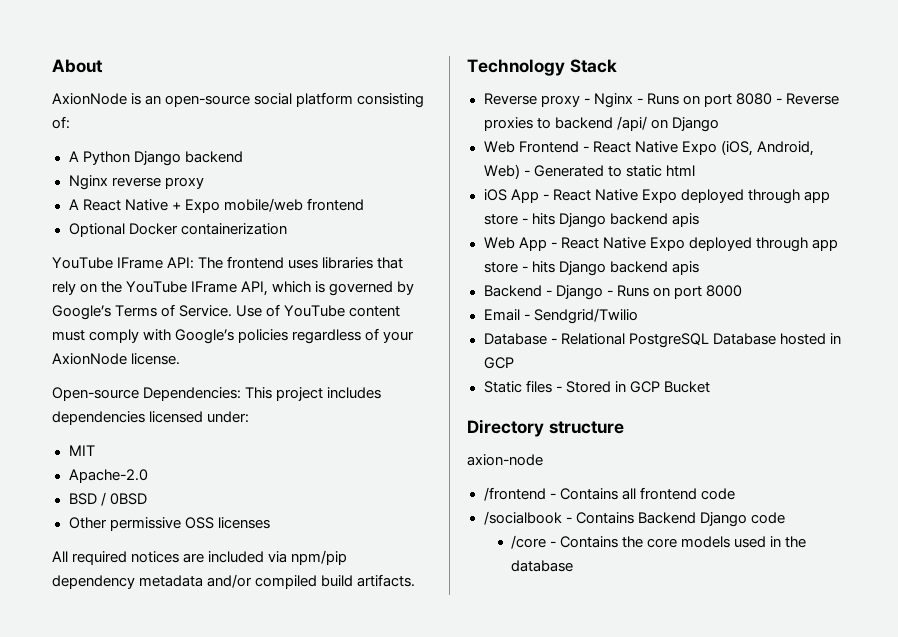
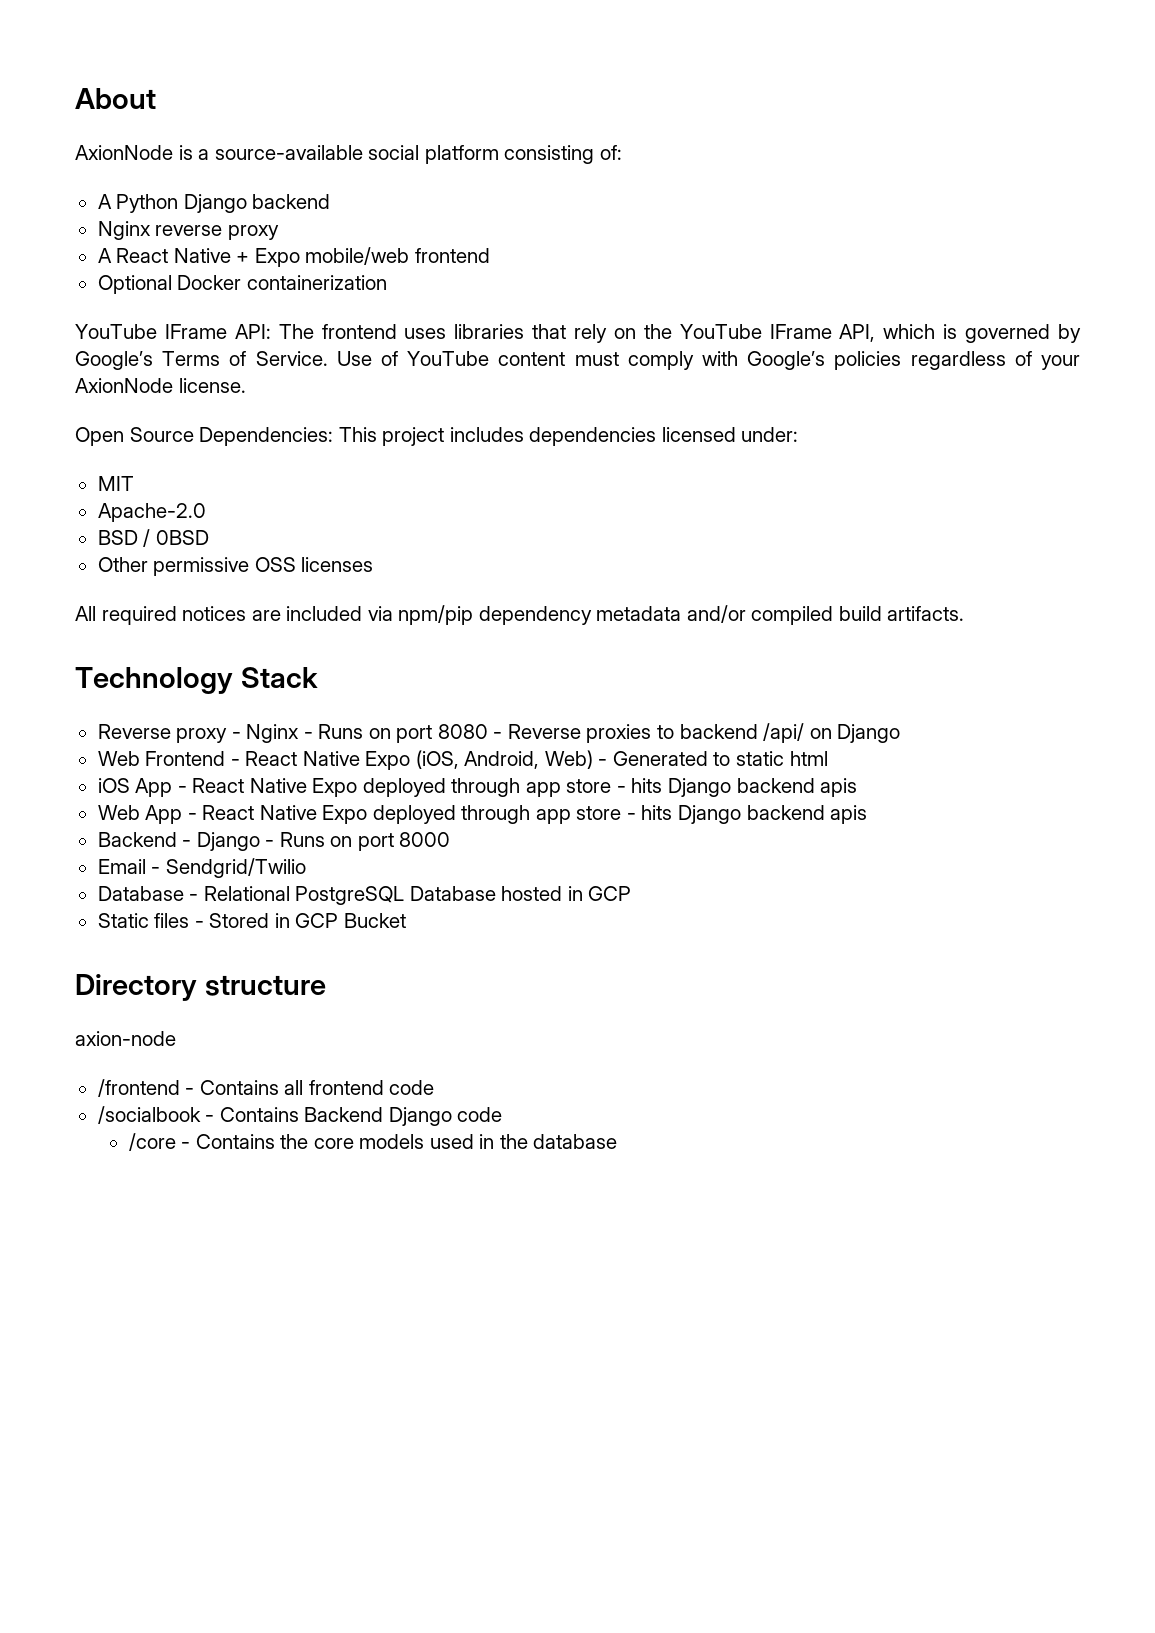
- AxionNode is an open-source social platform consisting of:
+ AxionNode is a source-available social platform consisting of:
- Open-source Dependencies: This project includes dependencies licensed under:
+ Open Source Dependencies: This project includes dependencies licensed under:

